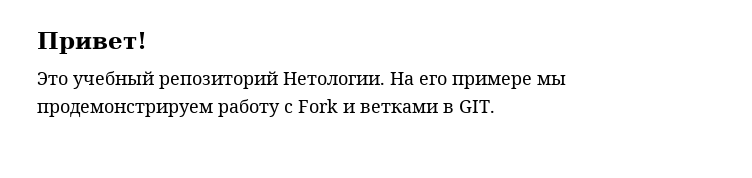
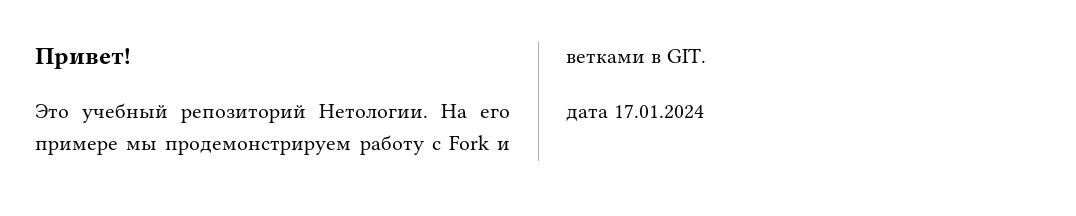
+ дата 17.01.2024

